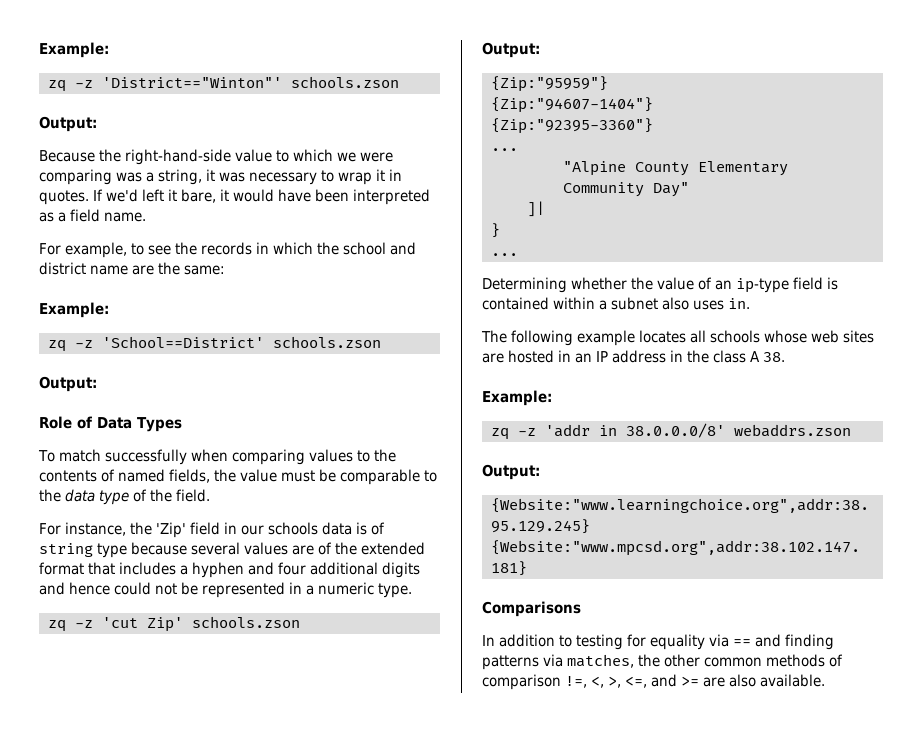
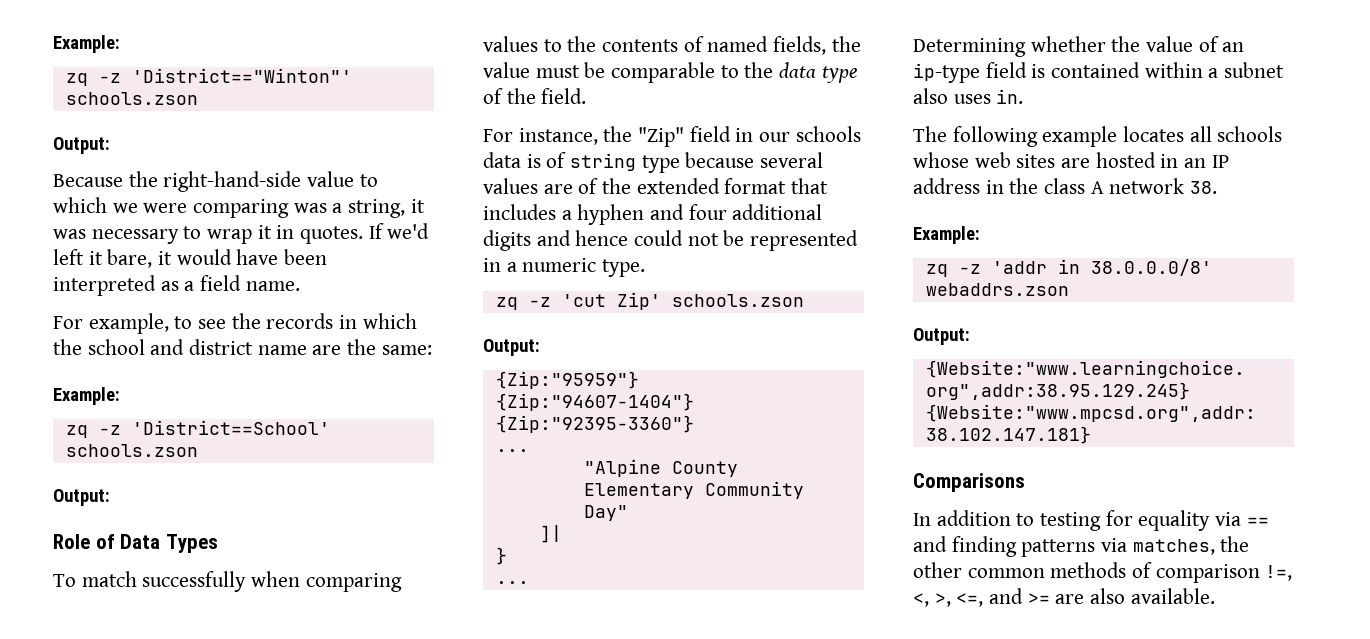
- zq -z 'School==District' schools.zson
+ zq -z 'District==School' schools.zson
- For instance, the 'Zip' field in our schools data is of string type because several values are of the extended format that includes a hyphen and four additional digits and hence could not be represented in a numeric type.
+ For instance, the "Zip" field in our schools data is of string type because several values are of the extended format that includes a hyphen and four additional digits and hence could not be represented in a numeric type.
- The following example locates all schools whose web sites are hosted in an IP address in the class A 38.
+ The following example locates all schools whose web sites are hosted in an IP address in the class A network 38.

